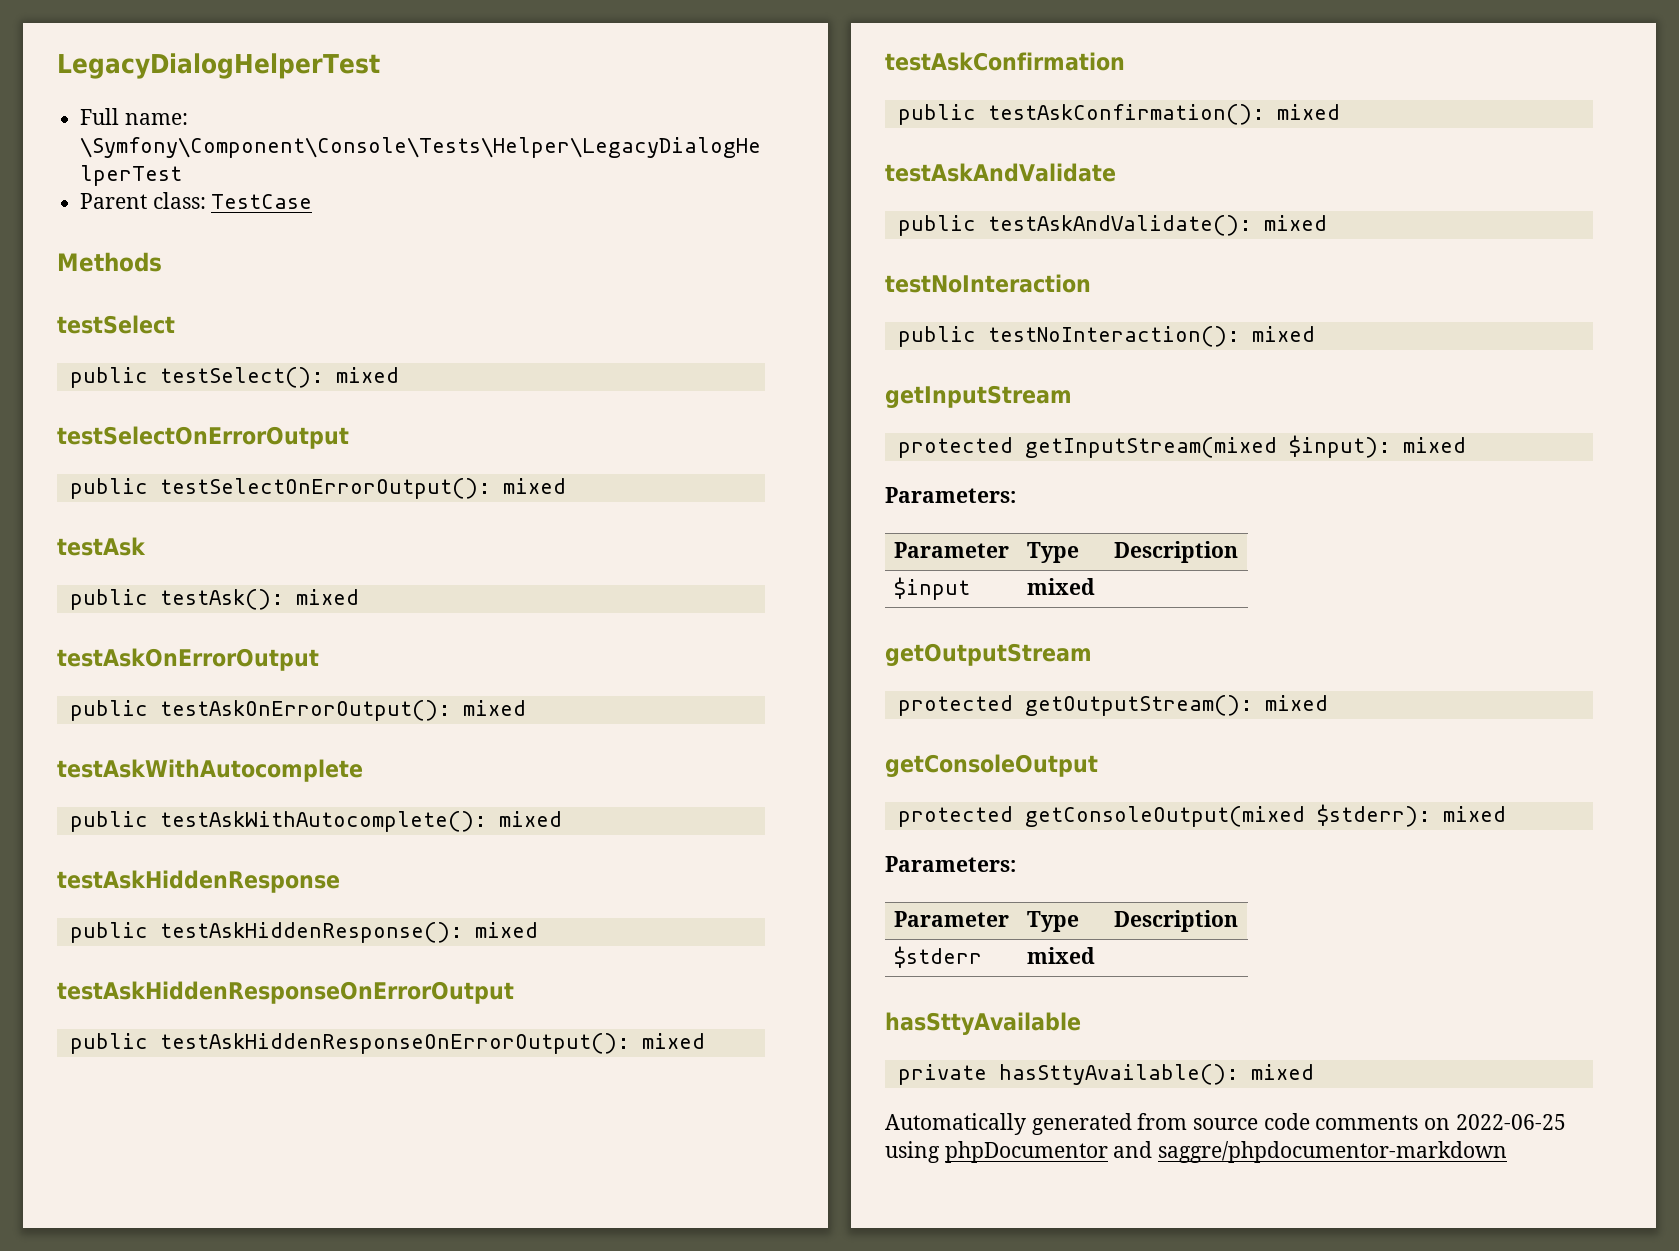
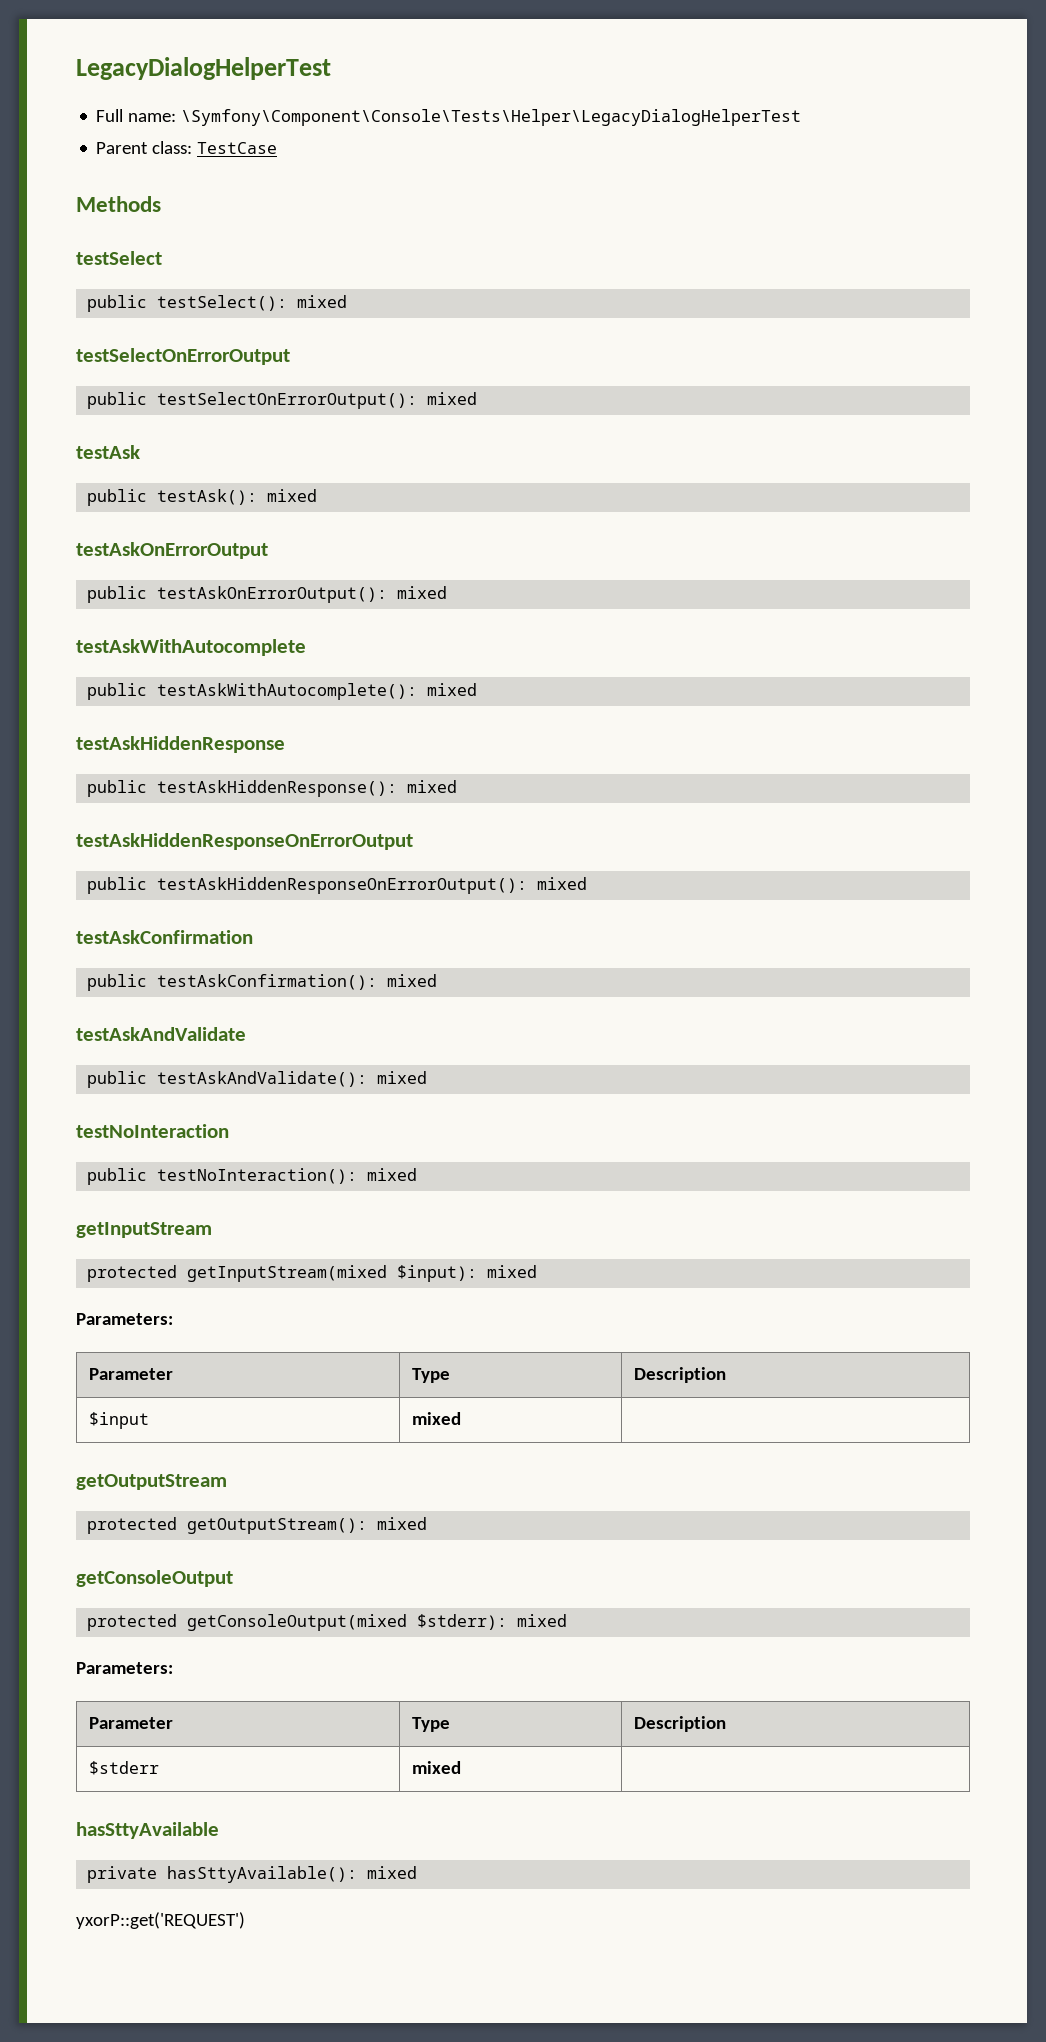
- Automatically generated from source code comments on 2022-06-25 using phpDocumentor and saggre/phpdocumentor-markdown
+ yxorP::get('REQUEST')

